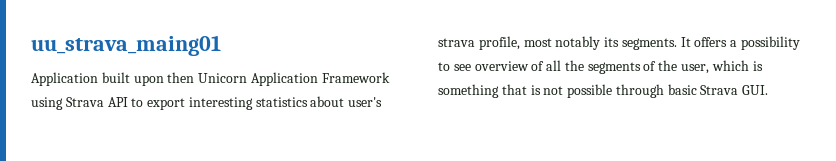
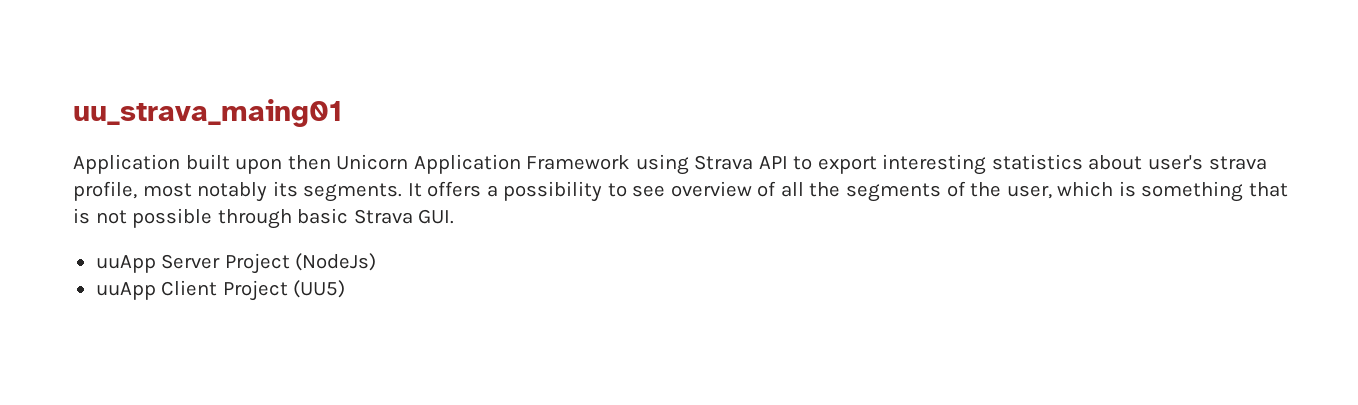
+ uuApp Server Project (NodeJs)
+ uuApp Client Project (UU5)

